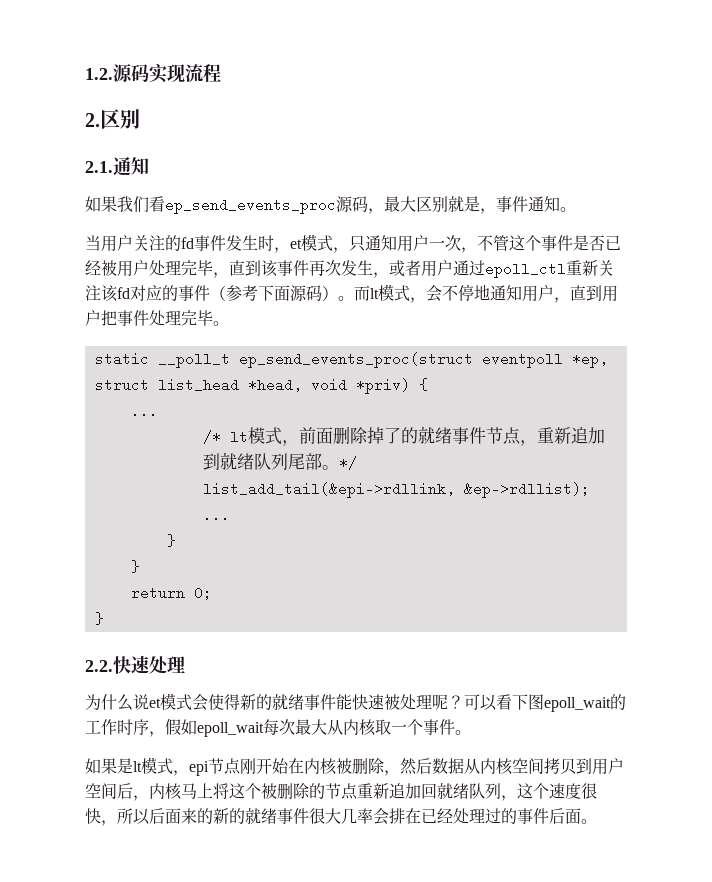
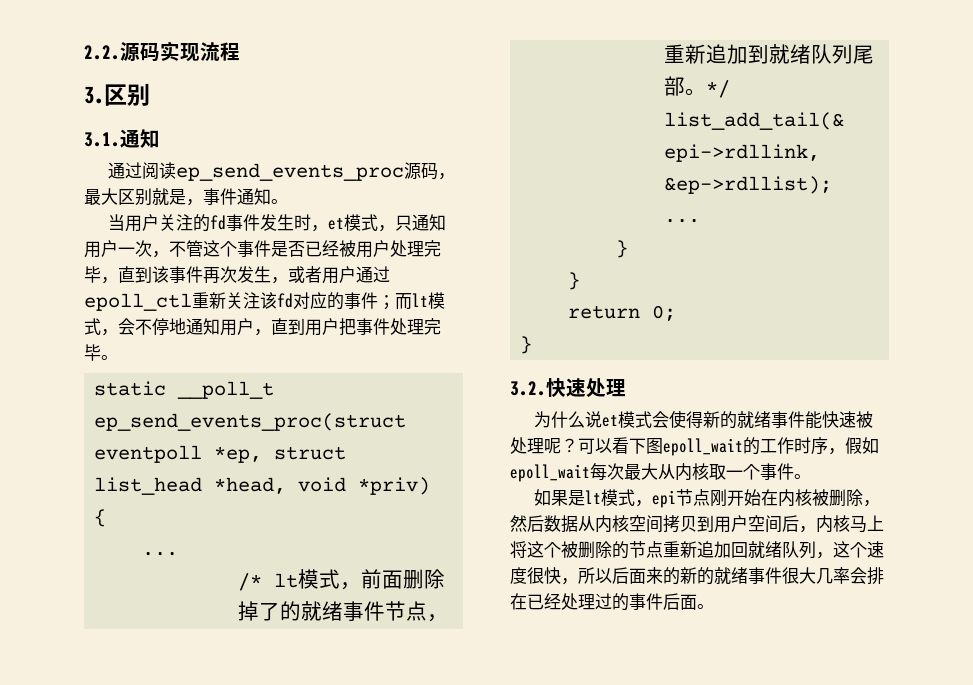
- 1.2.源码实现流程
+ 2.2.源码实现流程
- 2.区别
+ 3.区别
- 2.1.通知
+ 3.1.通知
- 如果我们看ep_send_events_proc源码，最大区别就是，事件通知。
+ 通过阅读ep_send_events_proc源码，最大区别就是，事件通知。
- 当用户关注的fd事件发生时，et模式，只通知用户一次，不管这个事件是否已经被用户处理完毕，直到该事件再次发生，或者用户通过epoll_ctl重新关注该fd对应的事件（参考下面源码）。而lt模式，会不停地通知用户，直到用户把事件处理完毕。
+ 当用户关注的fd事件发生时，et模式，只通知用户一次，不管这个事件是否已经被用户处理完毕，直到该事件再次发生，或者用户通过epoll_ctl重新关注该fd对应的事件；而lt模式，会不停地通知用户，直到用户把事件处理完毕。
- 2.2.快速处理
+ 3.2.快速处理

